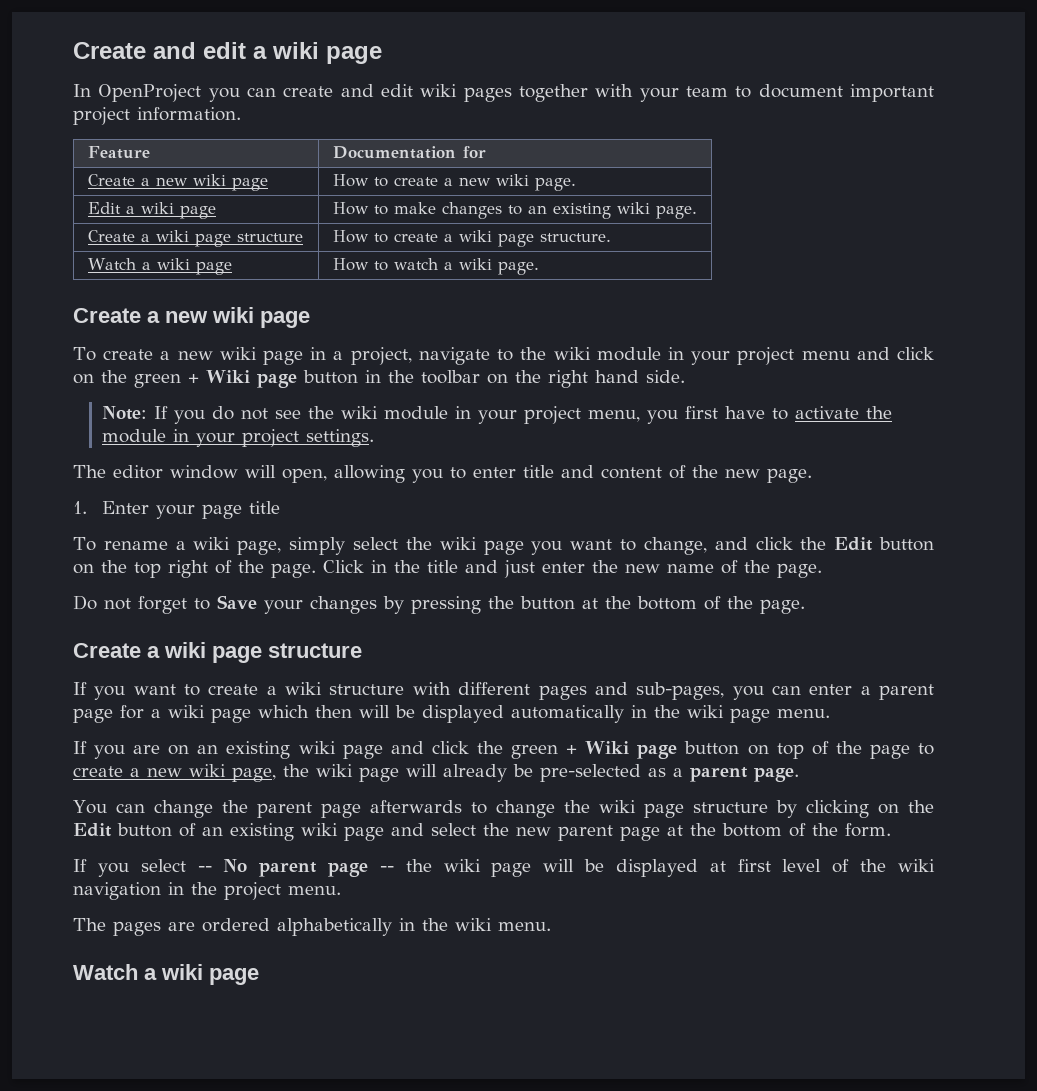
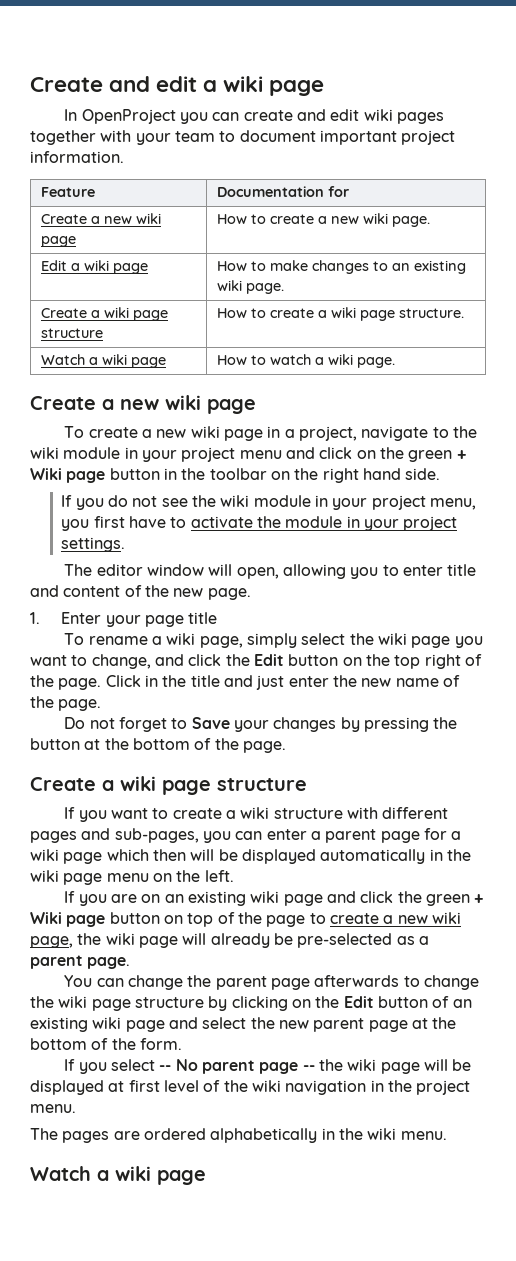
- Note: If you do not see the wiki module in your project menu, you first have to activate the module in your project settings.
+ If you do not see the wiki module in your project menu, you first have to activate the module in your project settings.
- If you want to create a wiki structure with different pages and sub-pages, you can enter a parent page for a wiki page which then will be displayed automatically in the wiki page menu.
+ If you want to create a wiki structure with different pages and sub-pages, you can enter a parent page for a wiki page which then will be displayed automatically in the wiki page menu on the left.

